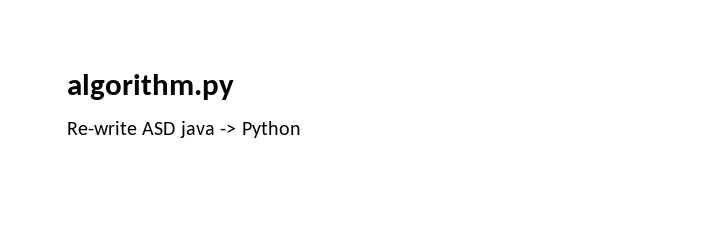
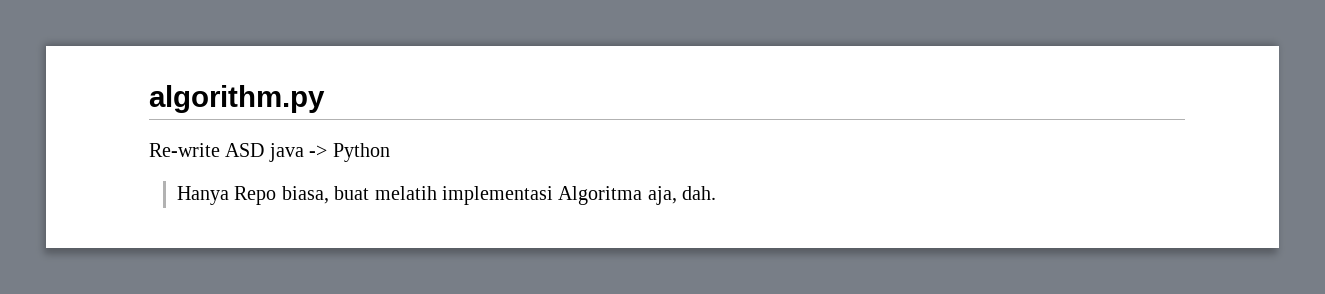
+ Hanya Repo biasa, buat melatih implementasi Algoritma aja, dah.

